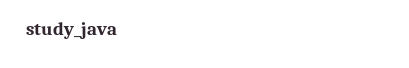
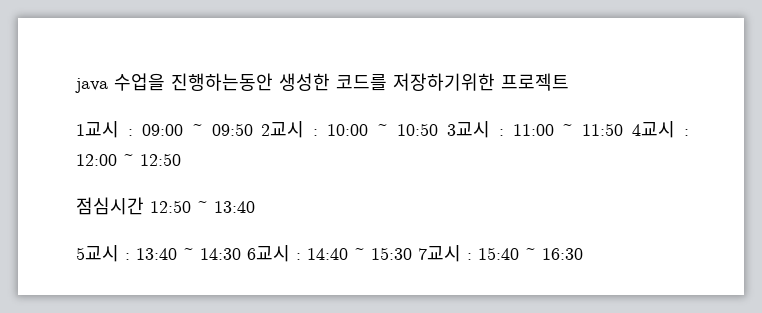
- study_java
+ java 수업을 진행하는동안 생성한 코드를 저장하기위한 프로젝트
+ 1교시 : 09:00 ~ 09:50 2교시 : 10:00 ~ 10:50 3교시 : 11:00 ~ 11:50 4교시 : 12:00 ~ 12:50
+ 점심시간 12:50 ~ 13:40
+ 5교시 : 13:40 ~ 14:30 6교시 : 14:40 ~ 15:30 7교시 : 15:40 ~ 16:30

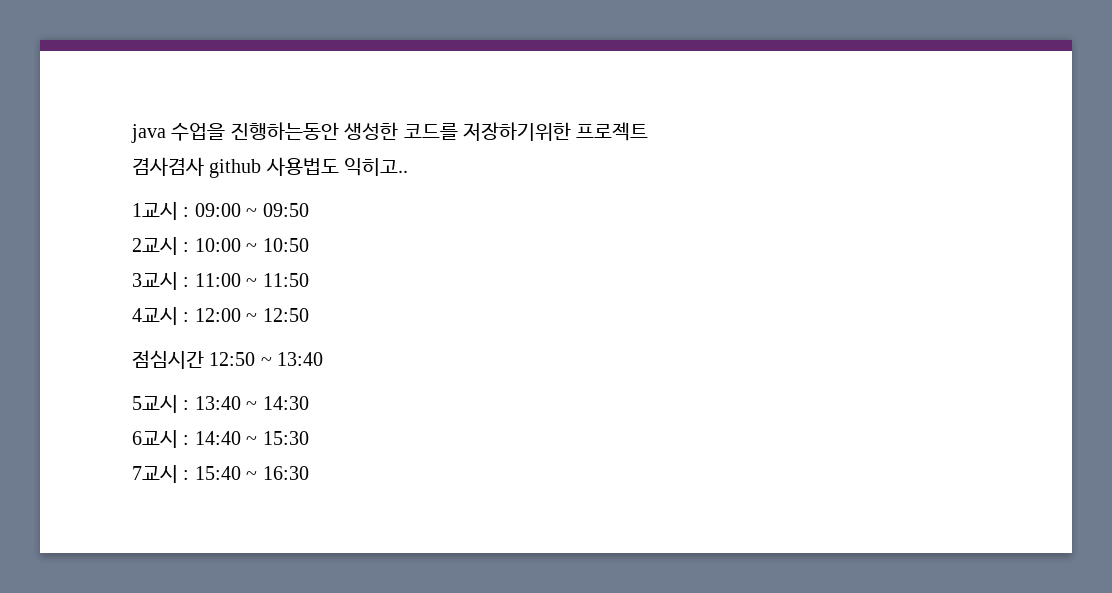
+ 겸사겸사 github 사용법도 익히고..
- 1교시 : 09:00 ~ 09:50 2교시 : 10:00 ~ 10:50 3교시 : 11:00 ~ 11:50 4교시 : 12:00 ~ 12:50
+ 1교시 : 09:00 ~ 09:50
+ 2교시 : 10:00 ~ 10:50
+ 3교시 : 11:00 ~ 11:50
+ 4교시 : 12:00 ~ 12:50
- 5교시 : 13:40 ~ 14:30 6교시 : 14:40 ~ 15:30 7교시 : 15:40 ~ 16:30
+ 5교시 : 13:40 ~ 14:30
+ 6교시 : 14:40 ~ 15:30
+ 7교시 : 15:40 ~ 16:30

